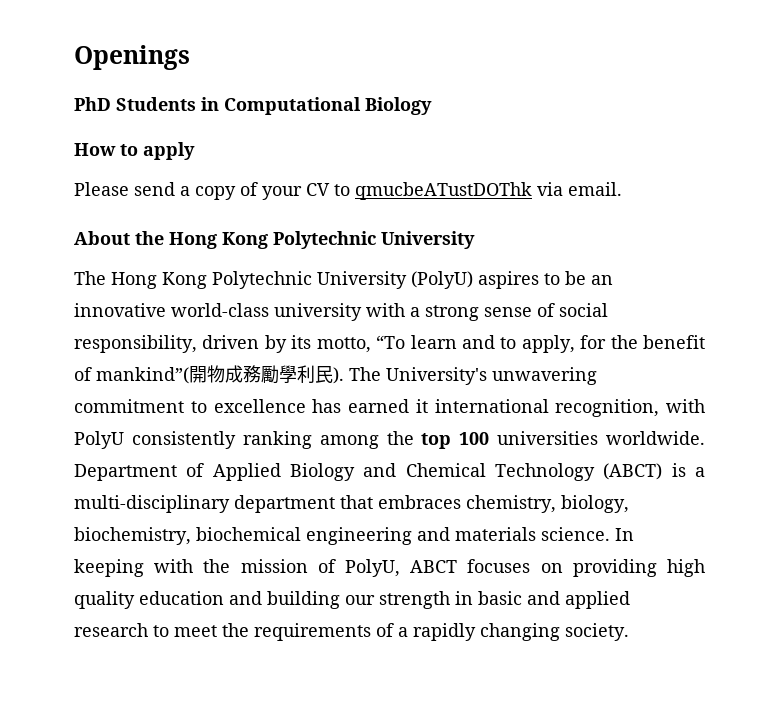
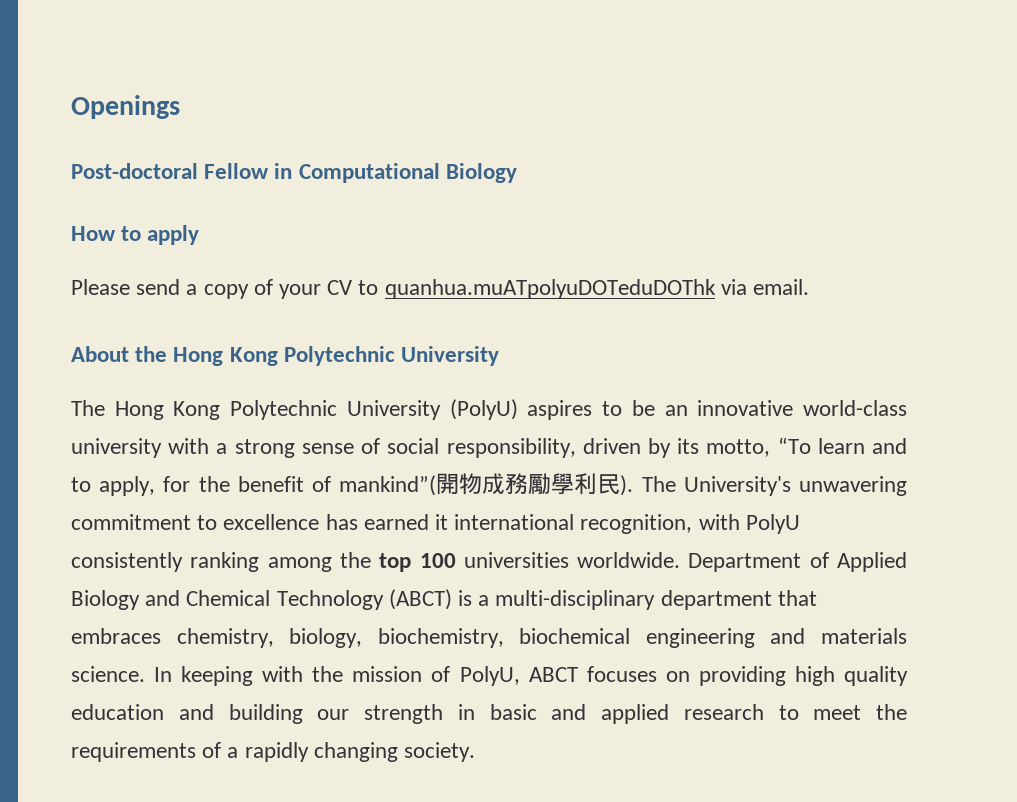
- PhD Students in Computational Biology
+ Post-doctoral Fellow in Computational Biology
- Please send a copy of your CV to qmucbeATustDOThk via email.
+ Please send a copy of your CV to quanhua.muATpolyuDOTeduDOThk via email.

